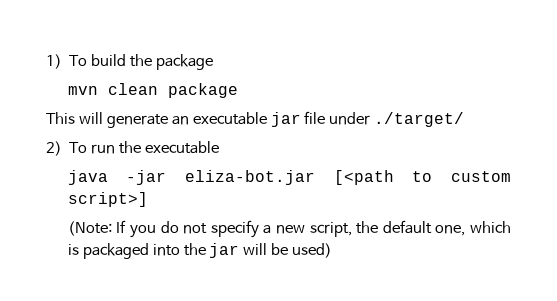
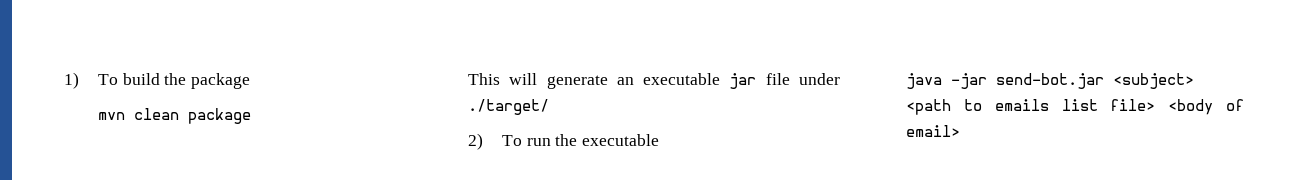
- java -jar eliza-bot.jar [<path to custom script>]
- (Note: If you do not specify a new script, the default one, which is packaged into the jar will be used)
+ java -jar send-bot.jar <subject> <path to emails list file> <body of email>

